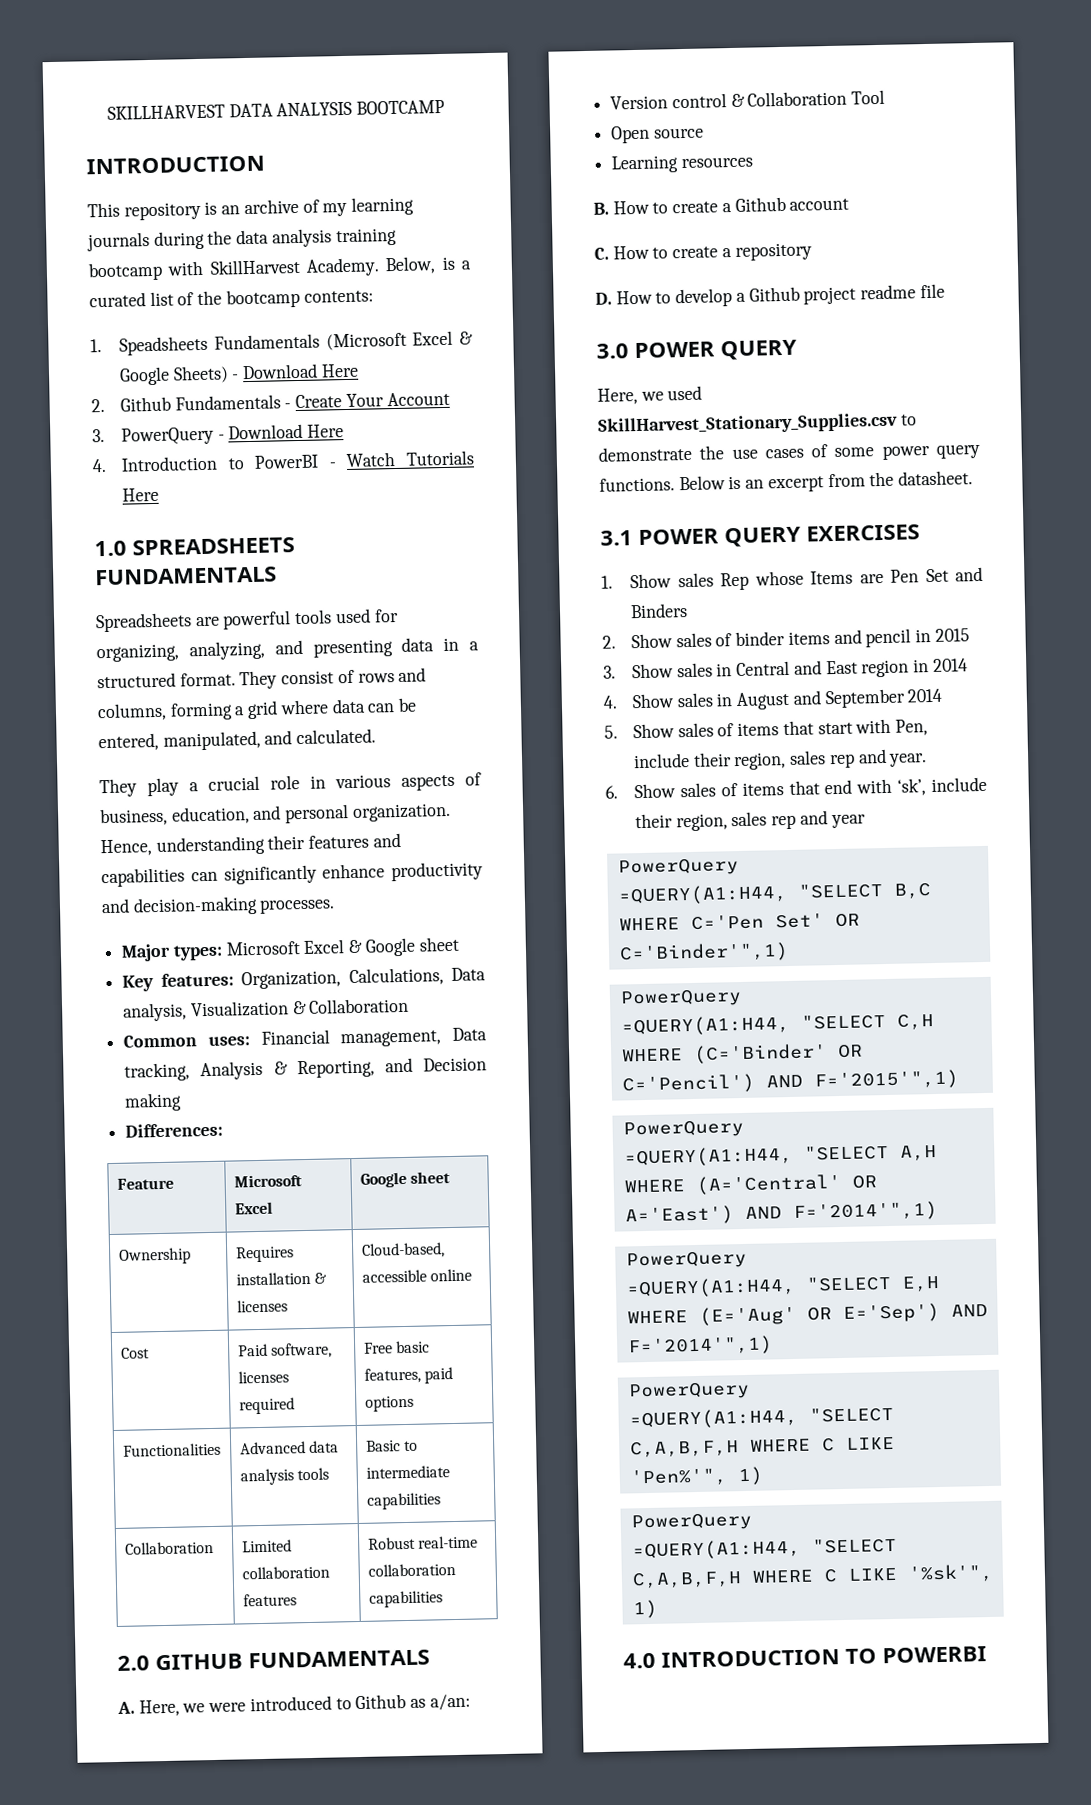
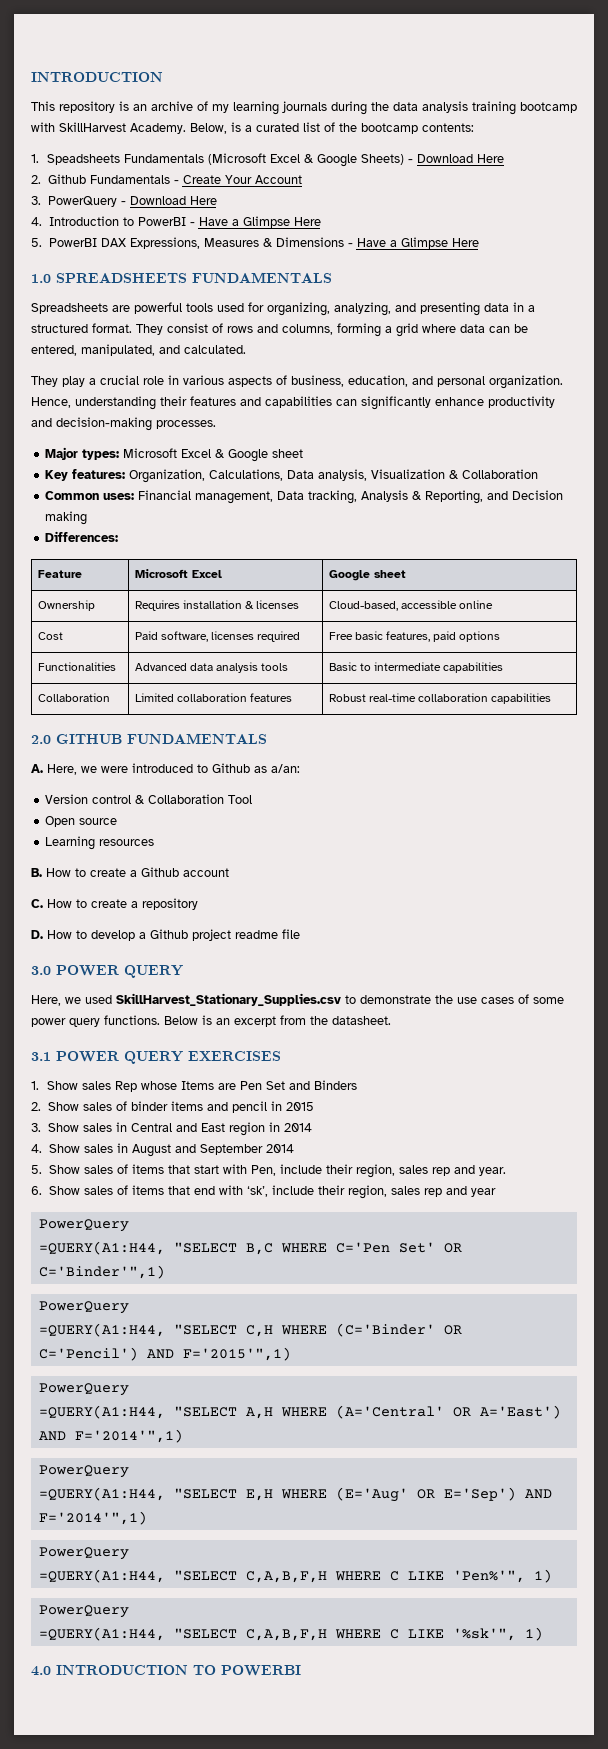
- SKILLHARVEST DATA ANALYSIS BOOTCAMP
- 4. Introduction to PowerBI - Watch Tutorials Here
+ 4. Introduction to PowerBI - Have a Glimpse Here
+ 5. PowerBI DAX Expressions, Measures & Dimensions - Have a Glimpse Here

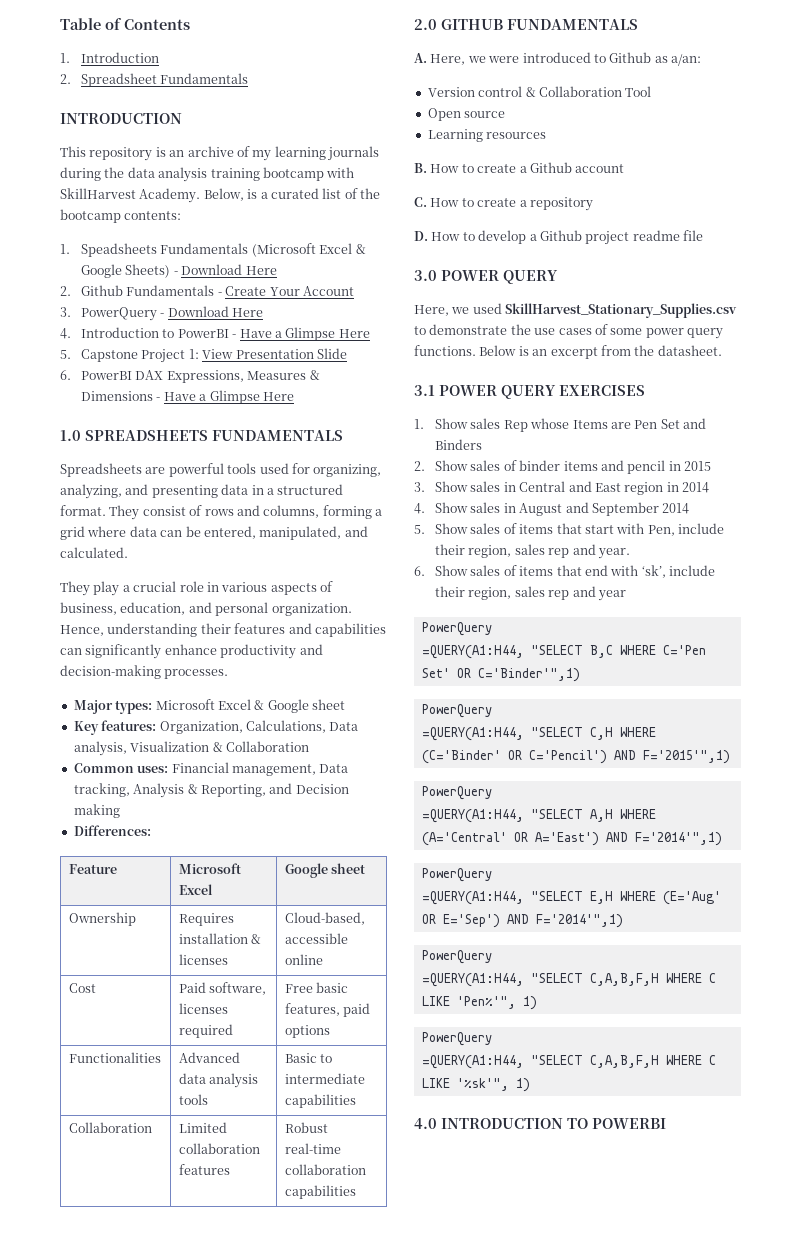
+ Table of Contents
+ 1. Introduction
+ 2. Spreadsheet Fundamentals
- 5. PowerBI DAX Expressions, Measures & Dimensions - Have a Glimpse Here
+ 5. Capstone Project 1: View Presentation Slide
+ 6. PowerBI DAX Expressions, Measures & Dimensions - Have a Glimpse Here

